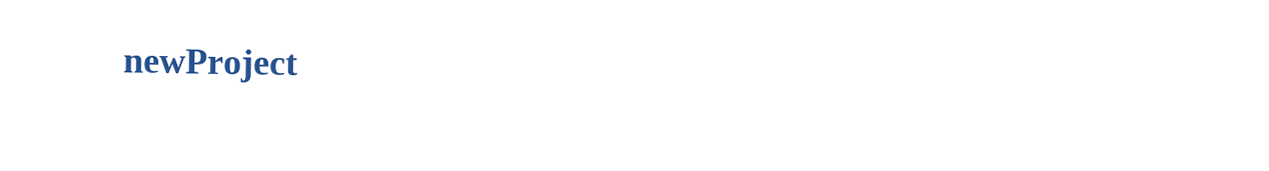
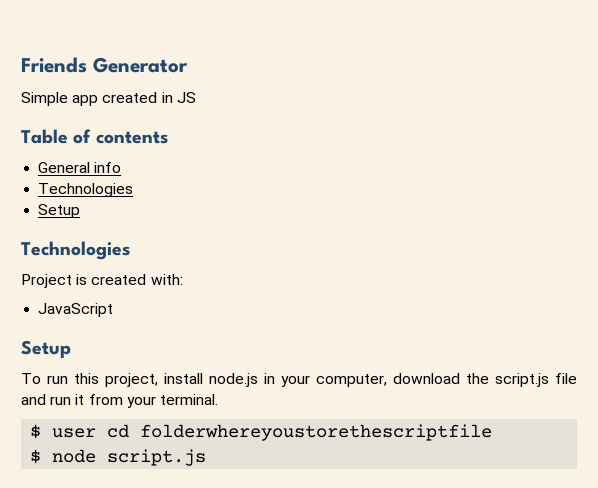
- newProject
+ Friends Generator
+ Simple app created in JS
+ Table of contents
+ General info
+ Technologies
+ Setup
+ Technologies
+ Project is created with:
+ JavaScript
+ Setup
+ To run this project, install node.js in your computer, download the script.js file and run it from your terminal.
+ $ user cd folderwhereyoustorethescriptfile
+ $ node script.js

